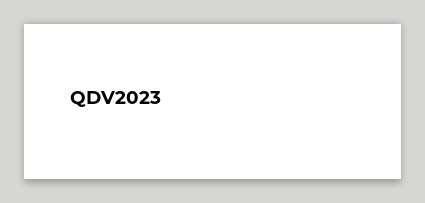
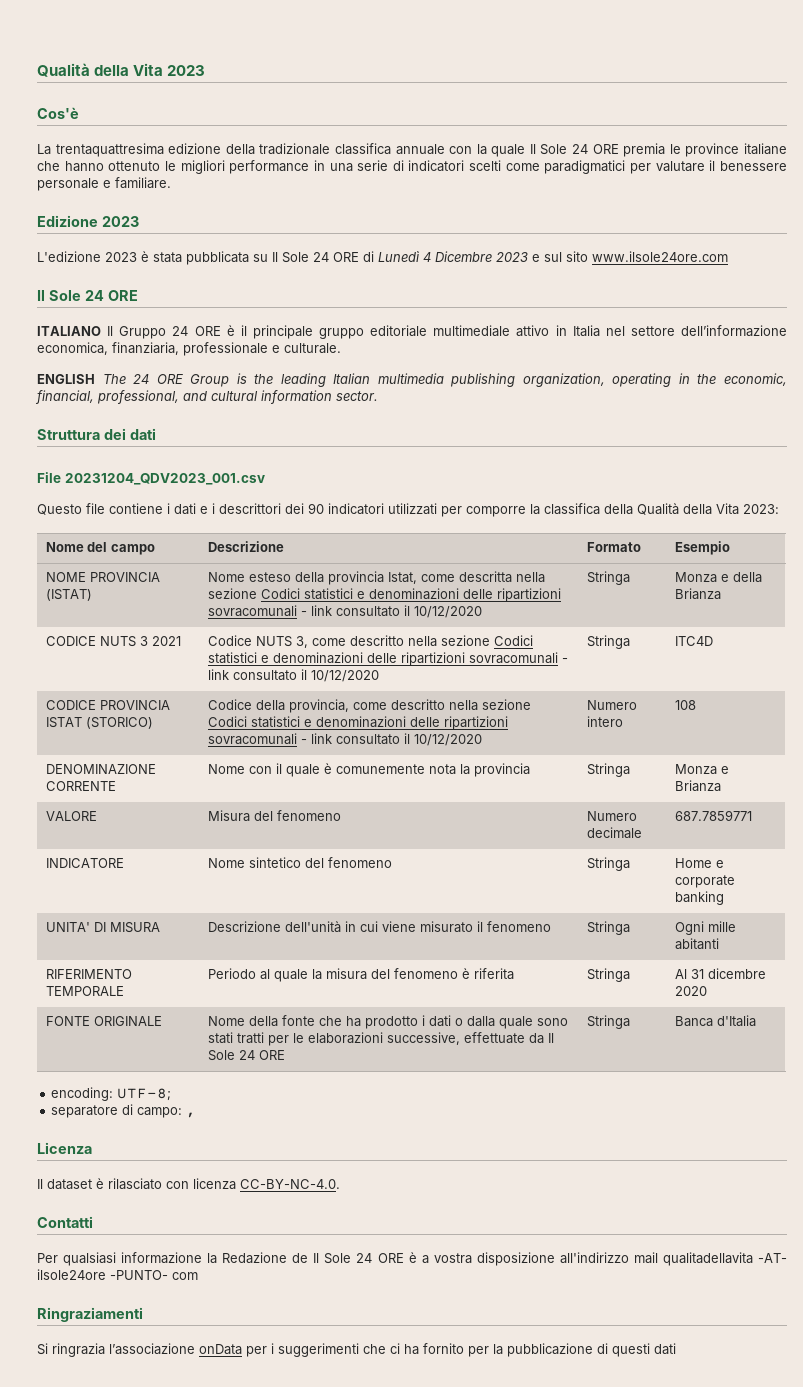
- QDV2023
+ Qualità della Vita 2023
+ Cos'è
+ La trentaquattresima edizione della tradizionale classifica annuale con la quale Il Sole 24 ORE premia le province italiane che hanno ottenuto le migliori performance in una serie di indicatori scelti come paradigmatici per valutare il benessere personale e familiare.
+ Edizione 2023
+ L'edizione 2023 è stata pubblicata su Il Sole 24 ORE di Lunedì 4 Dicembre 2023 e sul sito www.ilsole24ore.com
+ Il Sole 24 ORE
+ ITALIANO Il Gruppo 24 ORE è il principale gruppo editoriale multimediale attivo in Italia nel settore dell’informazione economica, finanziaria, professionale e culturale.
+ ENGLISH The 24 ORE Group is the leading Italian multimedia publishing organization, operating in the economic, financial, professional, and cultural information sector.
+ Struttura dei dati
+ File 20231204_QDV2023_001.csv
+ Questo file contiene i dati e i descrittori dei 90 indicatori utilizzati per comporre la classifica della Qualità della Vita 2023:
+ Nome del campo | Descrizione | Formato | Esempio
+ NOME PROVINCIA (ISTAT) | Nome esteso della provincia Istat, come descritta nella sezione Codici statistici e denominazioni delle ripartizioni sovracomunali - link consultato il 10/12/2020 | Stringa | Monza e della Brianza
+ CODICE NUTS 3 2021 | Codice NUTS 3, come descritto nella sezione Codici statistici e denominazioni delle ripartizioni sovracomunali - link consultato il 10/12/2020 | Stringa | ITC4D
+ CODICE PROVINCIA ISTAT (STORICO) | Codice della provincia, come descritto nella sezione Codici statistici e denominazioni delle ripartizioni sovracomunali - link consultato il 10/12/2020 | Numero intero | 108
+ DENOMINAZIONE CORRENTE | Nome con il quale è comunemente nota la provincia | Stringa | Monza e Brianza
+ VALORE | Misura del fenomeno | Numero decimale | 687.7859771
+ INDICATORE | Nome sintetico del fenomeno | Stringa | Home e corporate banking
+ UNITA' DI MISURA | Descrizione dell'unità in cui viene misurato il fenomeno | Stringa | Ogni mille abitanti
+ RIFERIMENTO TEMPORALE | Periodo al quale la misura del fenomeno è riferita | Stringa | Al 31 dicembre 2020
+ FONTE ORIGINALE | Nome della fonte che ha prodotto i dati o dalla quale sono stati tratti per le elaborazioni successive, effettuate da Il Sole 24 ORE | Stringa | Banca d'Italia
+ encoding: UTF-8;
+ separatore di campo: ,
+ Licenza
+ Il dataset è rilasciato con licenza CC-BY-NC-4.0.
+ Contatti
+ Per qualsiasi informazione la Redazione de Il Sole 24 ORE è a vostra disposizione all'indirizzo mail qualitadellavita -AT- ilsole24ore -PUNTO- com
+ Ringraziamenti
+ Si ringrazia l’associazione onData per i suggerimenti che ci ha fornito per la pubblicazione di questi dati

